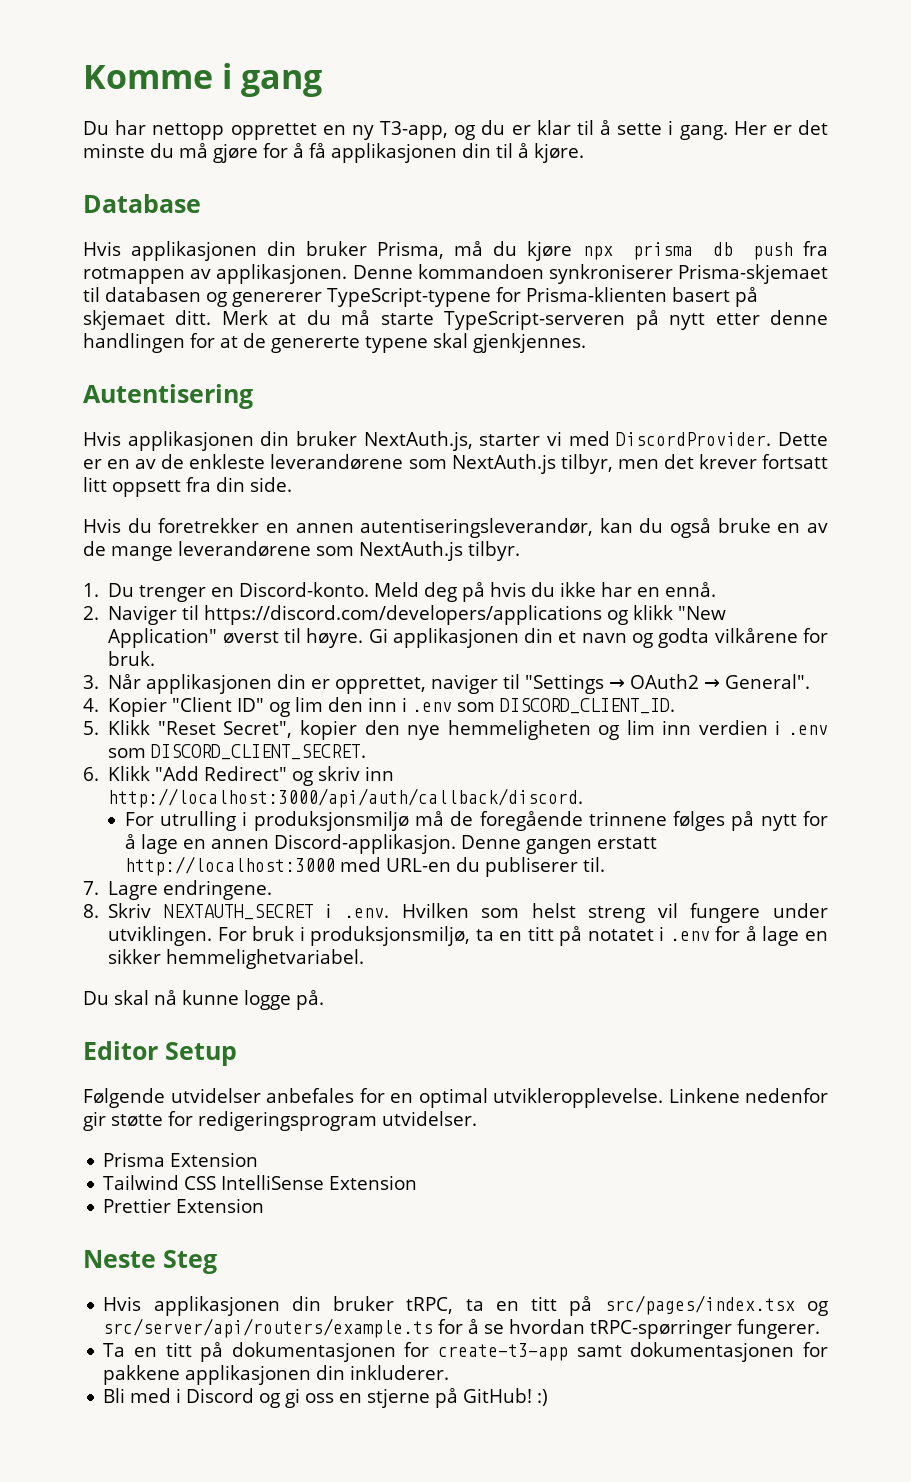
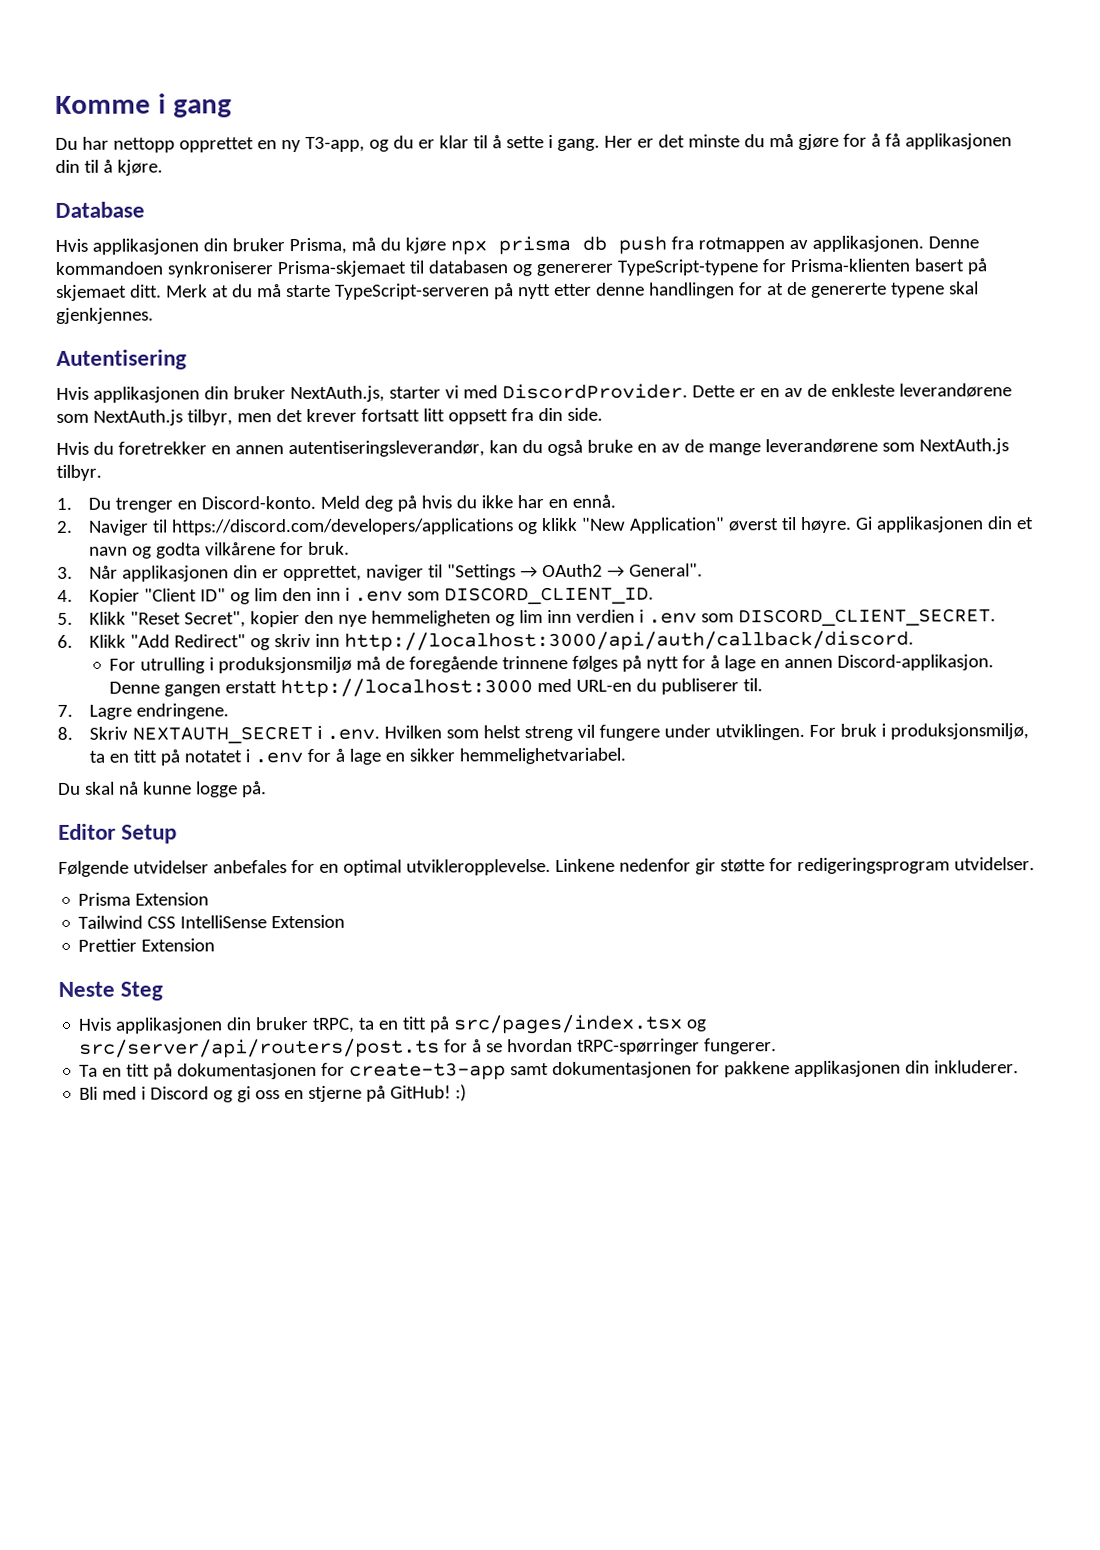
- Hvis applikasjonen din bruker tRPC, ta en titt på src/pages/index.tsx og src/server/api/routers/example.ts for å se hvordan tRPC-spørringer fungerer.
+ Hvis applikasjonen din bruker tRPC, ta en titt på src/pages/index.tsx og src/server/api/routers/post.ts for å se hvordan tRPC-spørringer fungerer.

